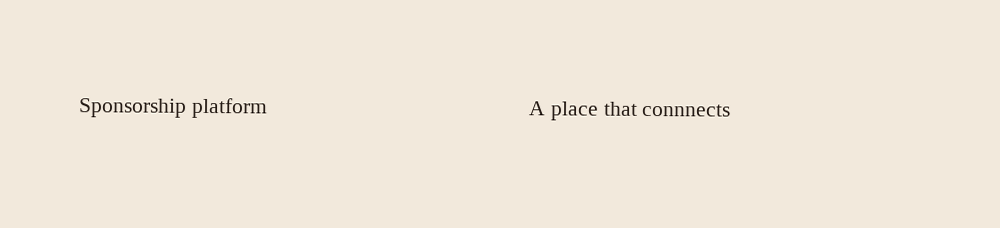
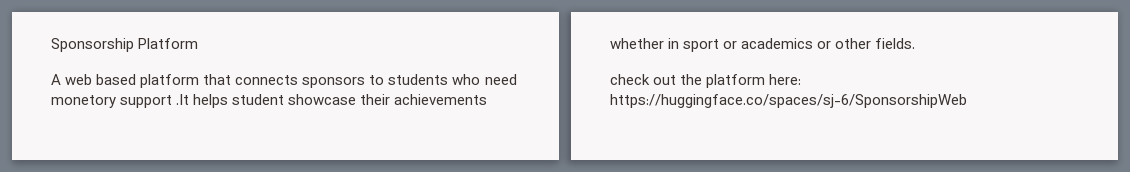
- Sponsorship platform
+ Sponsorship Platform
- A place that connnects
+ A web based platform that connects sponsors to students who need monetory support .It helps student showcase their achievements whether in sport or academics or other fields.
+ check out the platform here: https://huggingface.co/spaces/sj-6/SponsorshipWeb

